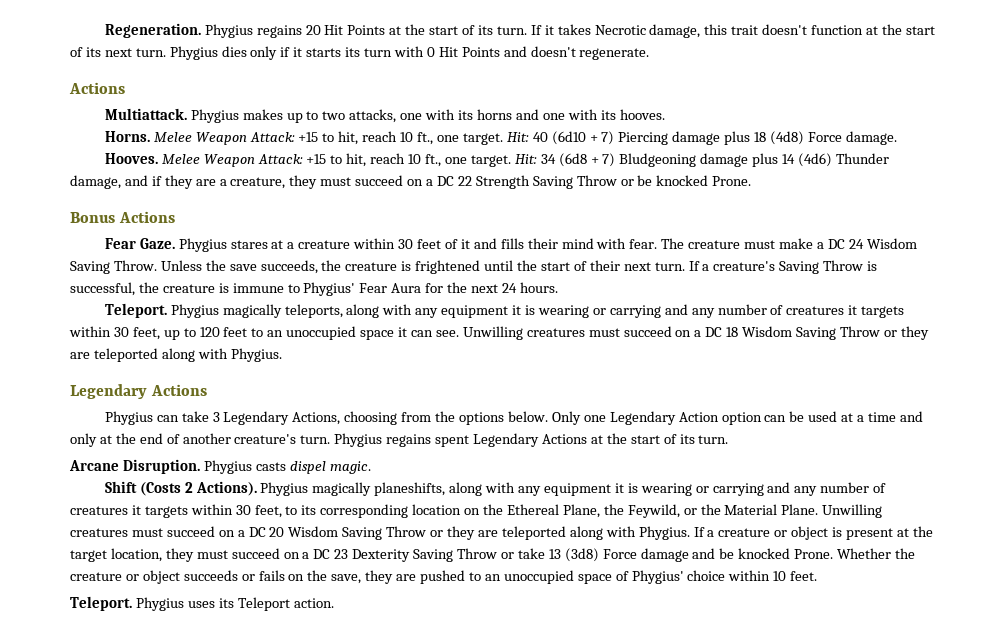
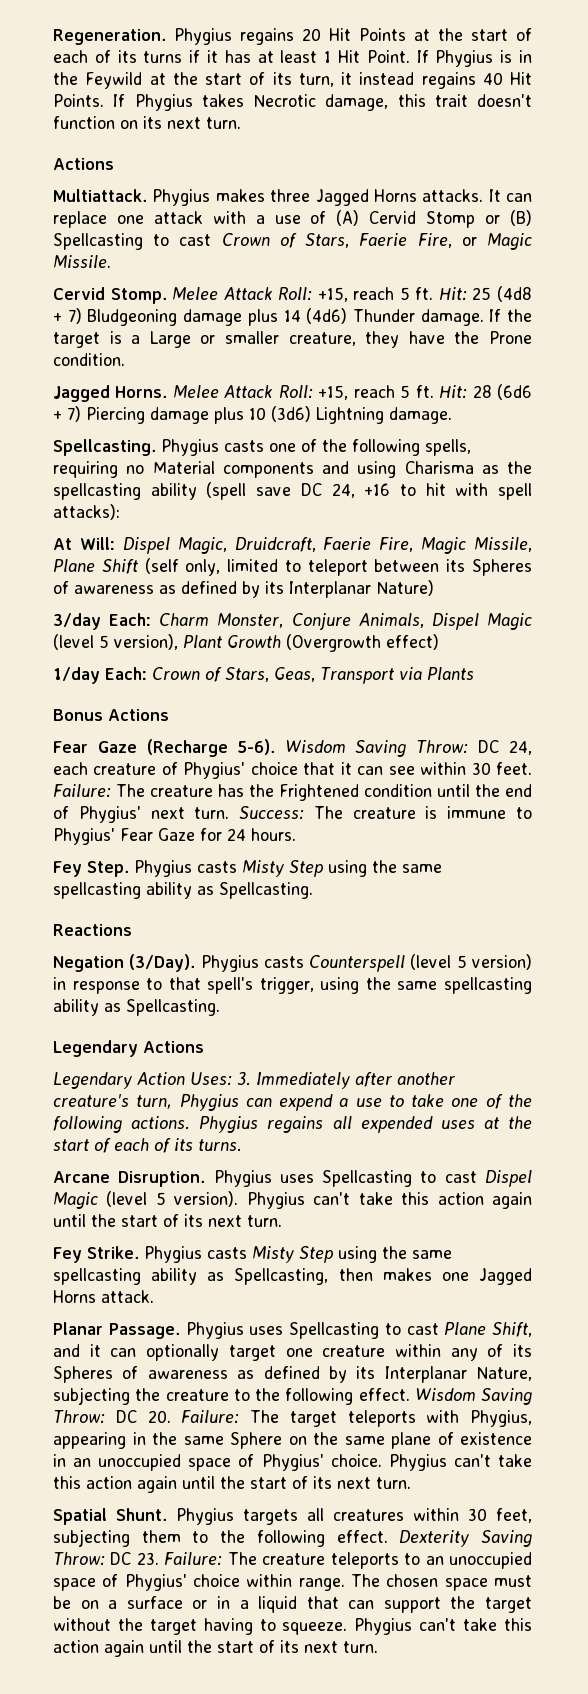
- Phygius regains 20 Hit Points at the start of its turn. If it takes Necrotic damage, this trait doesn't function at the start of its next turn. Phygius dies only if it starts its turn with 0 Hit Points and doesn't regenerate.
+ Phygius regains 20 Hit Points at the start of each of its turns if it has at least 1 Hit Point. If Phygius is in the Feywild at the start of its turn, it instead regains 40 Hit Points. If Phygius takes Necrotic damage, this trait doesn't function on its next turn.
  Actions
- Multiattack. Phygius makes up to two attacks, one with its horns and one with its hooves.
- Horns. Melee Weapon Attack: +15 to hit, reach 10 ft., one target. Hit: 40 (6d10 + 7) Piercing damage plus 18 (4d8) Force damage.
- Hooves. Melee Weapon Attack: +15 to hit, reach 10 ft., one target. Hit: 34 (6d8 + 7) Bludgeoning damage plus 14 (4d6) Thunder damage, and if they are a creature, they must succeed on a DC 22 Strength Saving Throw or be knocked Prone.
+ Multiattack. Phygius makes three Jagged Horns attacks. It can replace one attack with a use of (A) Cervid Stomp or (B) Spellcasting to cast Crown of Stars, Faerie Fire, or Magic Missile.
+ Cervid Stomp. Melee Attack Roll: +15, reach 5 ft. Hit: 25 (4d8 + 7) Bludgeoning damage plus 14 (4d6) Thunder damage. If the target is a Large or smaller creature, they have the Prone condition.
+ Jagged Horns. Melee Attack Roll: +15, reach 5 ft. Hit: 28 (6d6 + 7) Piercing damage plus 10 (3d6) Lightning damage.
+ Spellcasting. Phygius casts one of the following spells, requiring no Material components and using Charisma as the spellcasting ability (spell save DC 24, +16 to hit with spell attacks):
+ At Will: Dispel Magic, Druidcraft, Faerie Fire, Magic Missile, Plane Shift (self only, limited to teleport between its Spheres of awareness as defined by its Interplanar Nature)
+ 3/day Each: Charm Monster, Conjure Animals, Dispel Magic (level 5 version), Plant Growth (Overgrowth effect)
+ 1/day Each: Crown of Stars, Geas, Transport via Plants
  Bonus Actions
- Fear Gaze. Phygius stares at a creature within 30 feet of it and fills their mind with fear. The creature must make a DC 24 Wisdom Saving Throw. Unless the save succeeds, the creature is frightened until the start of their next turn. If a creature's Saving Throw is successful, the creature is immune to Phygius' Fear Aura for the next 24 hours.
- Teleport. Phygius magically teleports, along with any equipment it is wearing or carrying and any number of creatures it targets within 30 feet, up to 120 feet to an unoccupied space it can see. Unwilling creatures must succeed on a DC 18 Wisdom Saving Throw or they are teleported along with Phygius.
+ Fear Gaze (Recharge 5-6). Wisdom Saving Throw: DC 24, each creature of Phygius' choice that it can see within 30 feet. Failure: The creature has the Frightened condition until the end of Phygius' next turn. Success: The creature is immune to Phygius' Fear Gaze for 24 hours.
+ Fey Step. Phygius casts Misty Step using the same spellcasting ability as Spellcasting.
+ Reactions
+ Negation (3/Day). Phygius casts Counterspell (level 5 version) in response to that spell's trigger, using the same spellcasting ability as Spellcasting.
  Legendary Actions
- Phygius can take 3 Legendary Actions, choosing from the options below. Only one Legendary Action option can be used at a time and only at the end of another creature's turn. Phygius regains spent Legendary Actions at the start of its turn.
- Arcane Disruption. Phygius casts dispel magic.
- Shift (Costs 2 Actions). Phygius magically planeshifts, along with any equipment it is wearing or carrying and any number of creatures it targets within 30 feet, to its corresponding location on the Ethereal Plane, the Feywild, or the Material Plane. Unwilling creatures must succeed on a DC 20 Wisdom Saving Throw or they are teleported along with Phygius. If a creature or object is present at the target location, they must succeed on a DC 23 Dexterity Saving Throw or take 13 (3d8) Force damage and be knocked Prone. Whether the creature or object succeeds or fails on the save, they are pushed to an unoccupied space of Phygius' choice within 10 feet.
- Teleport. Phygius uses its Teleport action.
+ Legendary Action Uses: 3. Immediately after another creature's turn, Phygius can expend a use to take one of the following actions. Phygius regains all expended uses at the start of each of its turns.
+ Arcane Disruption. Phygius uses Spellcasting to cast Dispel Magic (level 5 version). Phygius can't take this action again until the start of its next turn.
+ Fey Strike. Phygius casts Misty Step using the same spellcasting ability as Spellcasting, then makes one Jagged Horns attack.
+ Planar Passage. Phygius uses Spellcasting to cast Plane Shift, and it can optionally target one creature within any of its Spheres of awareness as defined by its Interplanar Nature, subjecting the creature to the following effect. Wisdom Saving Throw: DC 20. Failure: The target teleports with Phygius, appearing in the same Sphere on the same plane of existence in an unoccupied space of Phygius' choice. Phygius can't take this action again until the start of its next turn.
+ Spatial Shunt. Phygius targets all creatures within 30 feet, subjecting them to the following effect. Dexterity Saving Throw: DC 23. Failure: The creature teleports to an unoccupied space of Phygius' choice within range. The chosen space must be on a surface or in a liquid that can support the target without the target having to squeeze. Phygius can't take this action again until the start of its next turn.

